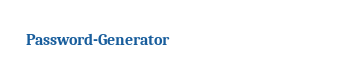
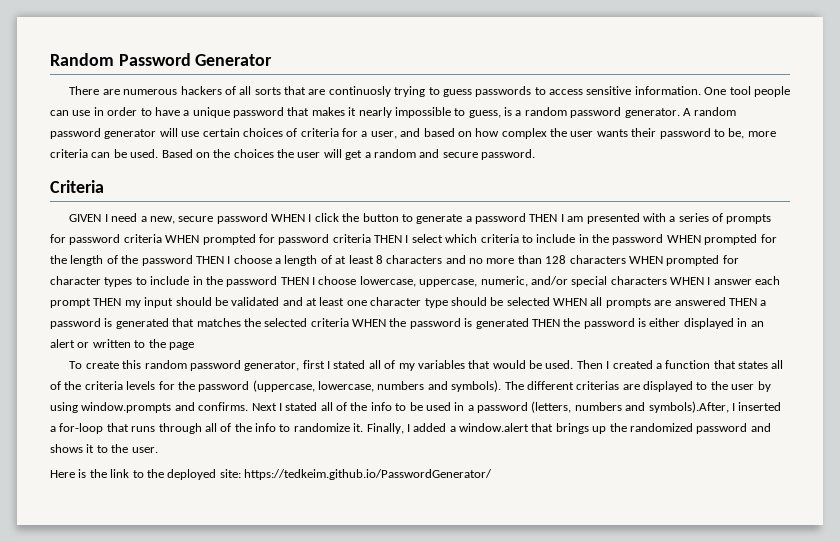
- Password-Generator
+ Random Password Generator
+ There are numerous hackers of all sorts that are continuosly trying to guess passwords to access sensitive information. One tool people can use in order to have a unique password that makes it nearly impossible to guess, is a random password generator. A random password generator will use certain choices of criteria for a user, and based on how complex the user wants their password to be, more criteria can be used. Based on the choices the user will get a random and secure password.
+ Criteria
+ GIVEN I need a new, secure password WHEN I click the button to generate a password THEN I am presented with a series of prompts for password criteria WHEN prompted for password criteria THEN I select which criteria to include in the password WHEN prompted for the length of the password THEN I choose a length of at least 8 characters and no more than 128 characters WHEN prompted for character types to include in the password THEN I choose lowercase, uppercase, numeric, and/or special characters WHEN I answer each prompt THEN my input should be validated and at least one character type should be selected WHEN all prompts are answered THEN a password is generated that matches the selected criteria WHEN the password is generated THEN the password is either displayed in an alert or written to the page
+ To create this random password generator, first I stated all of my variables that would be used. Then I created a function that states all of the criteria levels for the password (uppercase, lowercase, numbers and symbols). The different criterias are displayed to the user by using window.prompts and confirms. Next I stated all of the info to be used in a password (letters, numbers and symbols).After, I inserted a for-loop that runs through all of the info to randomize it. Finally, I added a window.alert that brings up the randomized password and shows it to the user.
+ Here is the link to the deployed site: https://tedkeim.github.io/PasswordGenerator/

